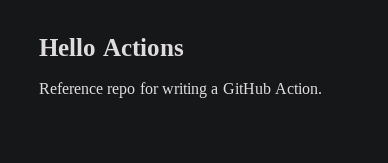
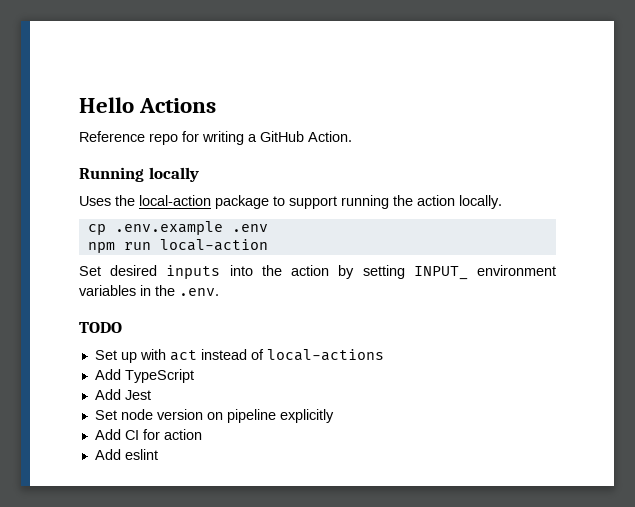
+ Running locally
+ Uses the local-action package to support running the action locally.
+ cp .env.example .env
+ npm run local-action
+ Set desired inputs into the action by setting INPUT_ environment variables in the .env.
+ TODO
+ Set up with act instead of local-actions
+ Add TypeScript
+ Add Jest
+ Set node version on pipeline explicitly
+ Add CI for action
+ Add eslint

